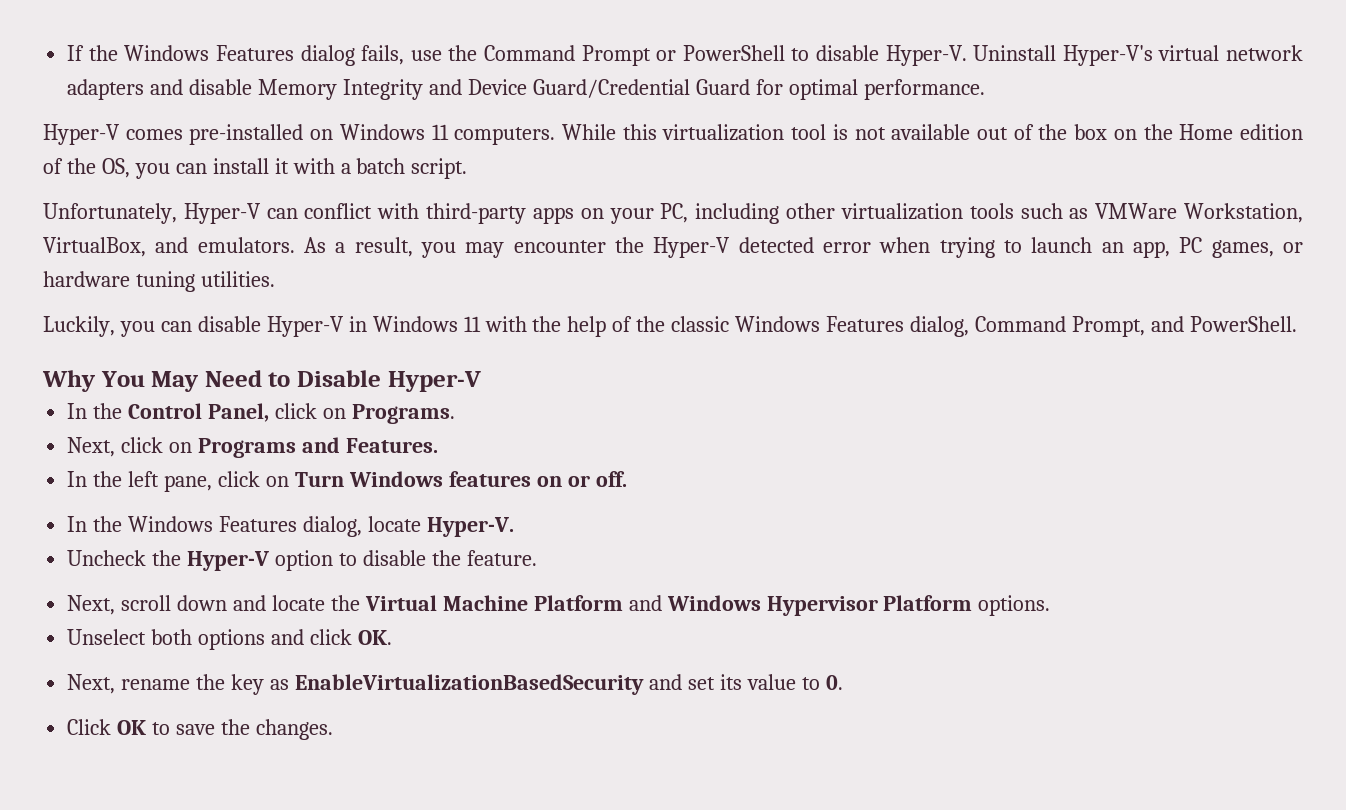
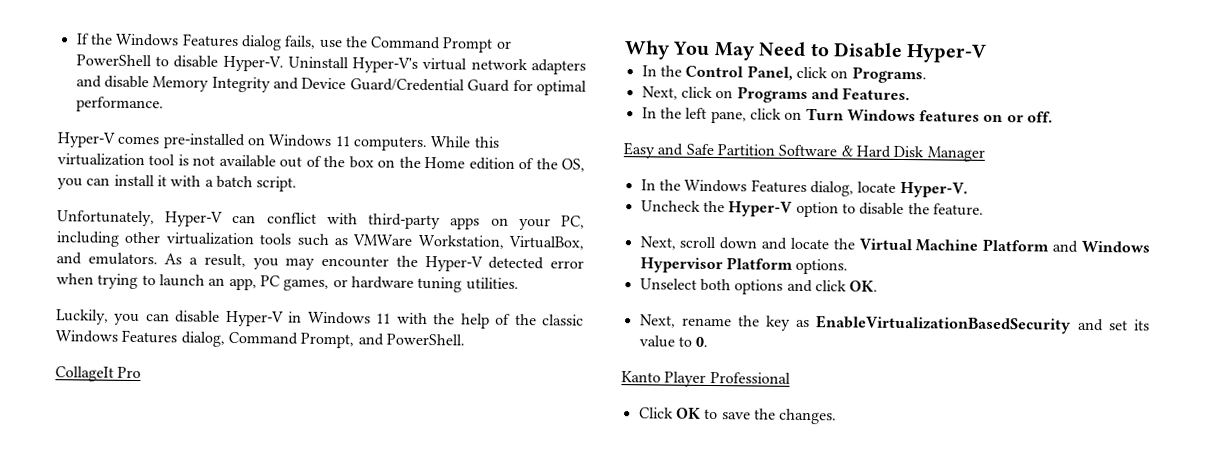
+ CollageIt Pro
+ Easy and Safe Partition Software & Hard Disk Manager
+ Kanto Player Professional

